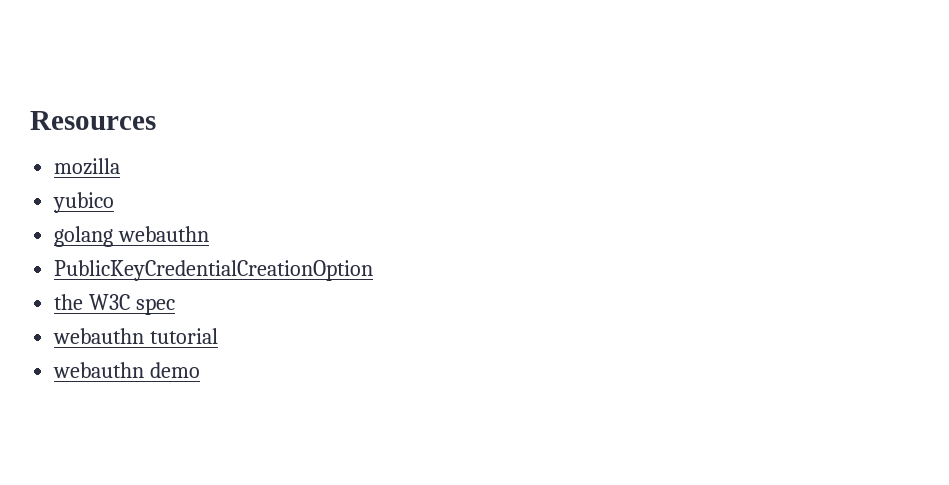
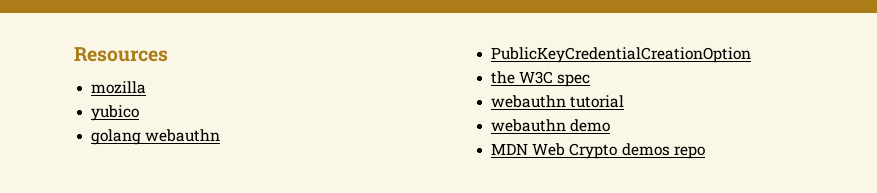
+ MDN Web Crypto demos repo

